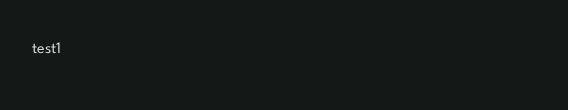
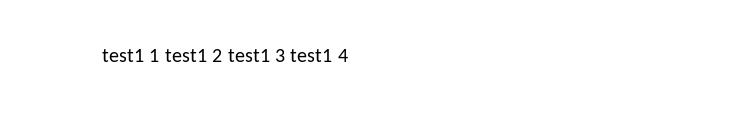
- test1
+ test1 1 test1 2 test1 3 test1 4

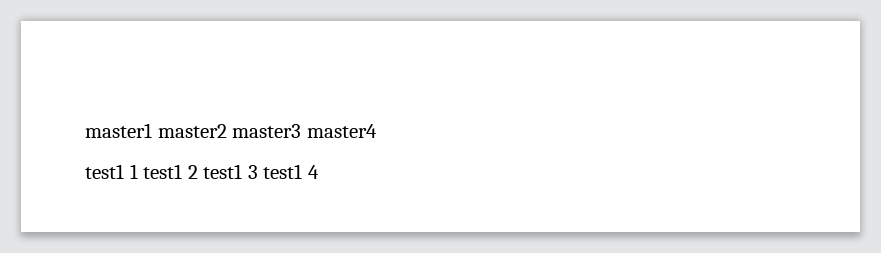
+ master1 master2 master3 master4

